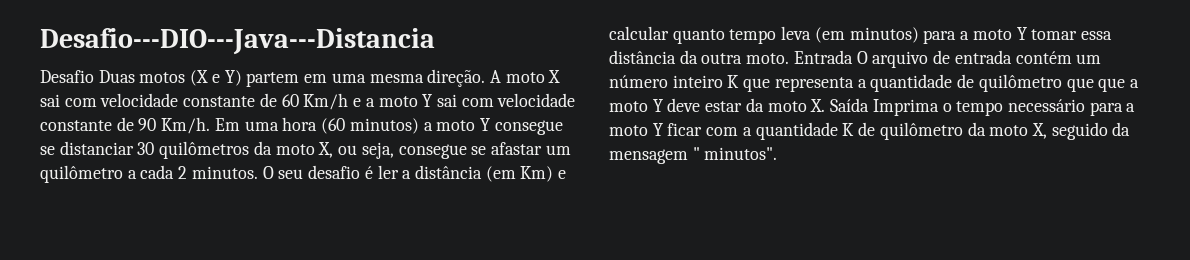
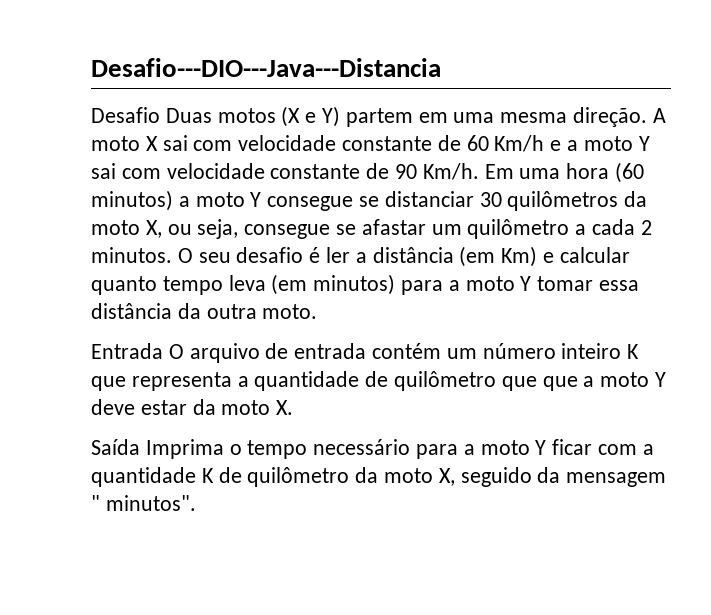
- O seu desafio é ler a distância (em Km) e calcular quanto tempo leva (em minutos) para a moto Y tomar essa distância da outra moto. Entrada O arquivo de entrada contém um número inteiro K que representa a quantidade de quilômetro que que a moto Y deve estar da moto X. Saída Imprima o tempo necessário para a moto Y ficar com a quantidade K de quilômetro da moto X, seguido da mensagem " minutos".
+ O seu desafio é ler a distância (em Km) e calcular quanto tempo leva (em minutos) para a moto Y tomar essa distância da outra moto.
+ Entrada O arquivo de entrada contém um número inteiro K que representa a quantidade de quilômetro que que a moto Y deve estar da moto X.
+ Saída Imprima o tempo necessário para a moto Y ficar com a quantidade K de quilômetro da moto X, seguido da mensagem " minutos".

